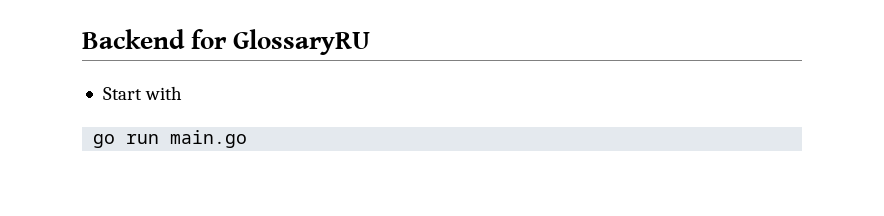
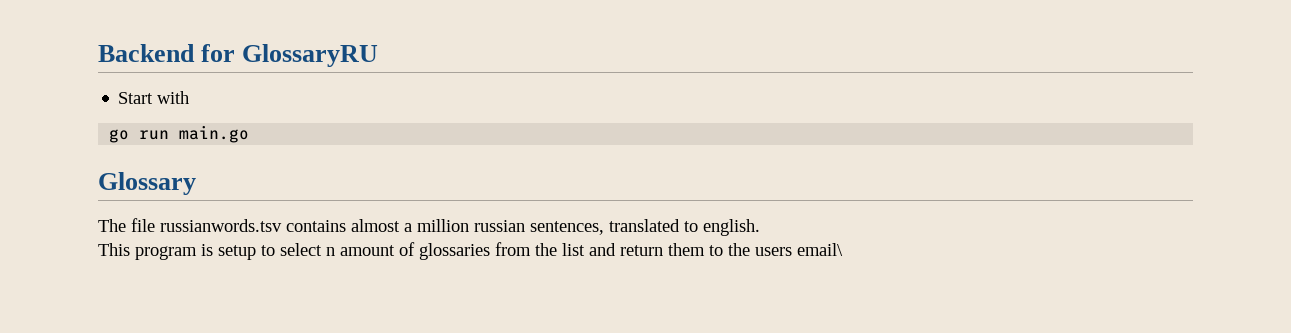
+ Glossary
+ The file russianwords.tsv contains almost a million russian sentences, translated to english.
+ This program is setup to select n amount of glossaries from the list and return them to the users email\

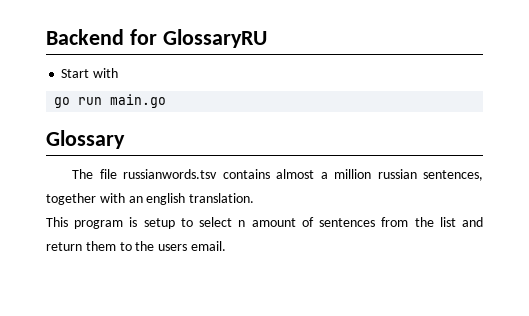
- The file russianwords.tsv contains almost a million russian sentences, translated to english.
+ The file russianwords.tsv contains almost a million russian sentences, together with an english translation.
- This program is setup to select n amount of glossaries from the list and return them to the users email\
+ This program is setup to select n amount of sentences from the list and return them to the users email.

